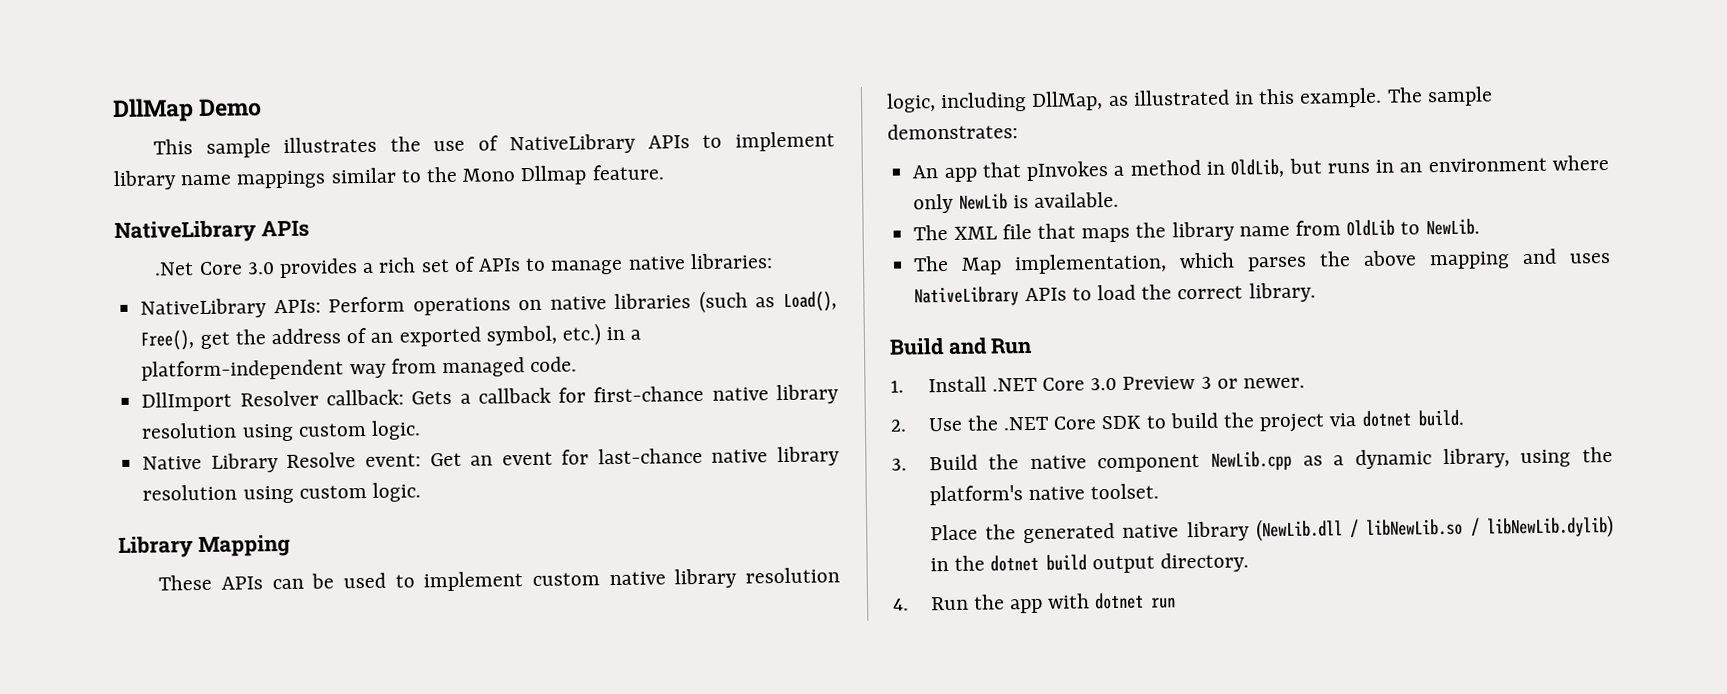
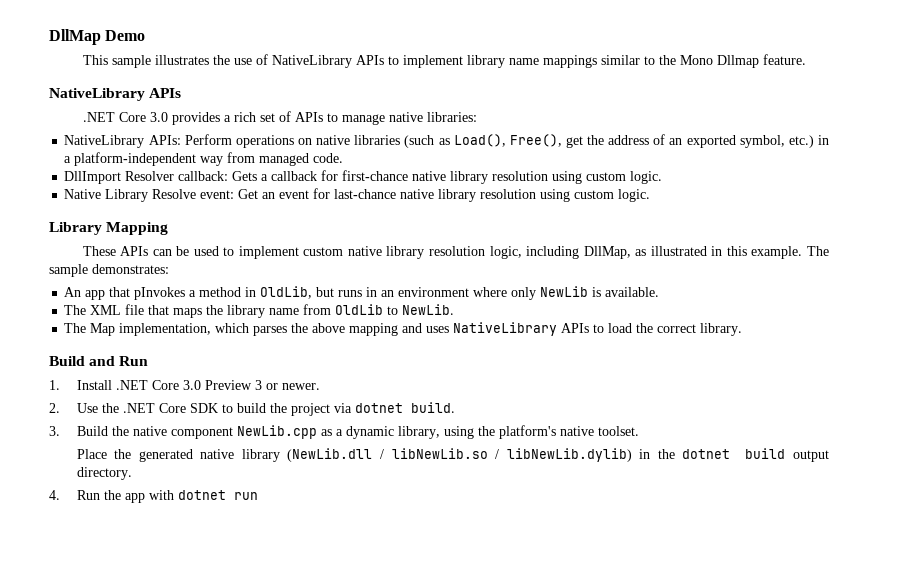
- .Net Core 3.0 provides a rich set of APIs to manage native libraries:
+ .NET Core 3.0 provides a rich set of APIs to manage native libraries:

